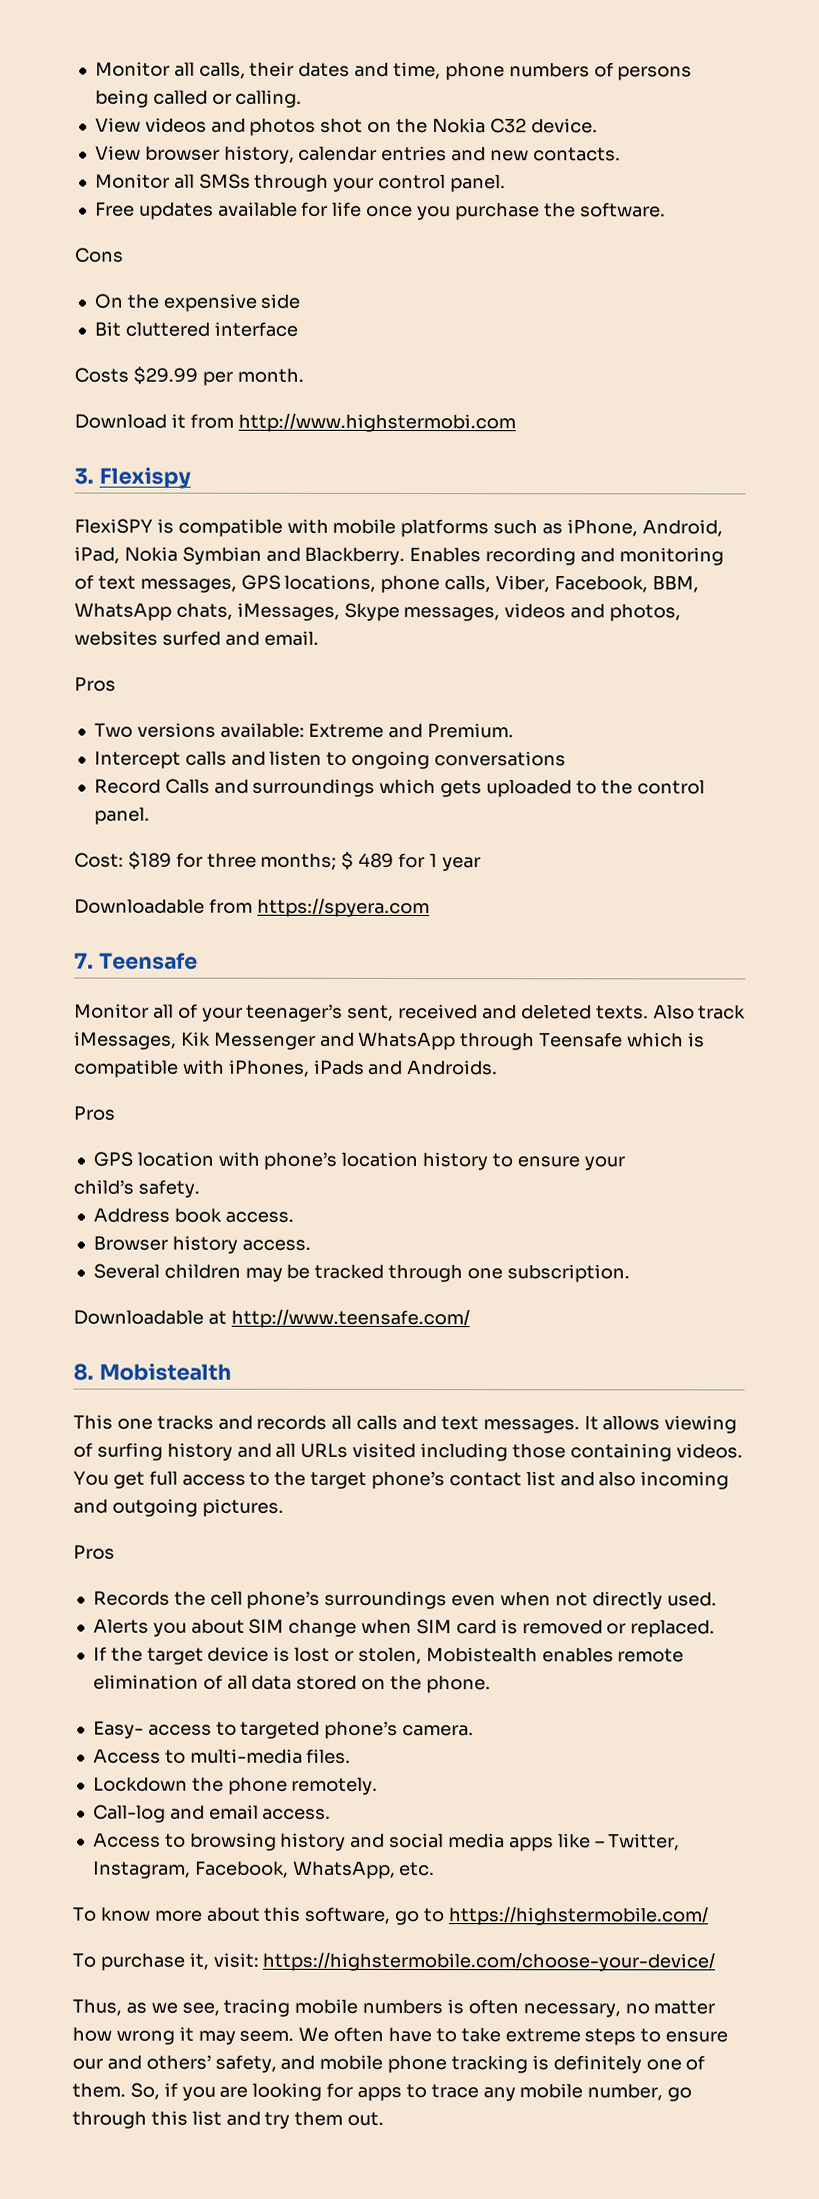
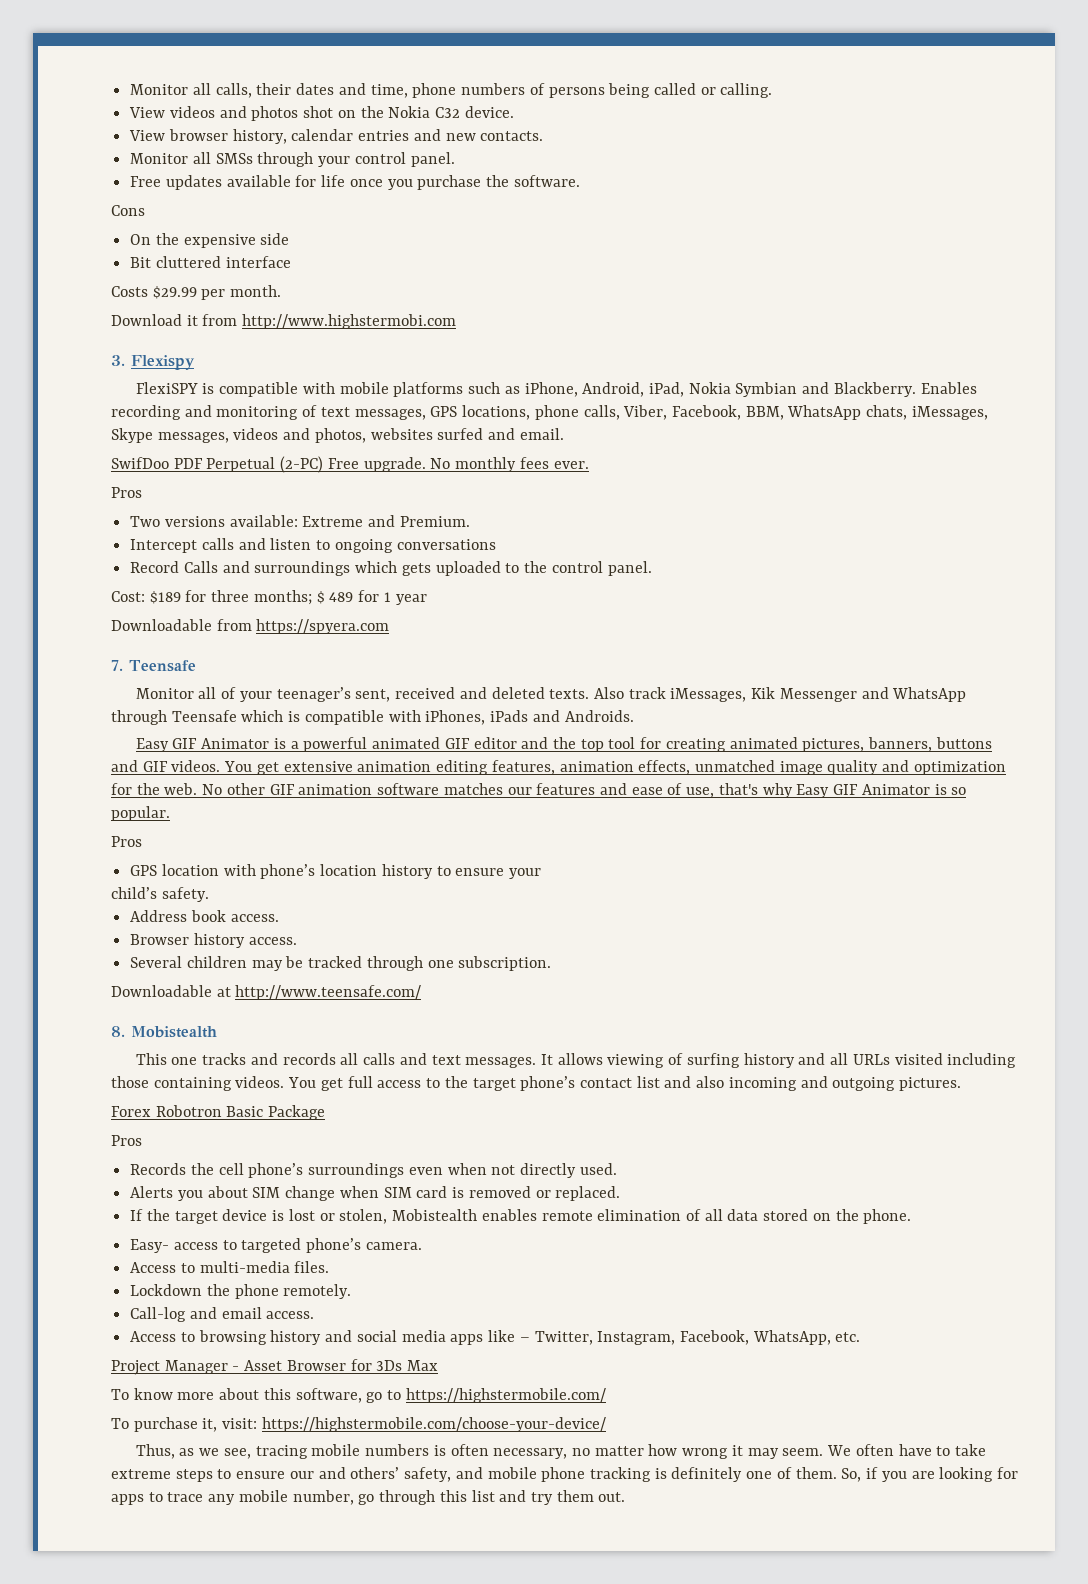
+ SwifDoo PDF Perpetual (2-PC) Free upgrade. No monthly fees ever.
+ Easy GIF Animator is a powerful animated GIF editor and the top tool for creating animated pictures, banners, buttons and GIF videos. You get extensive animation editing features, animation effects, unmatched image quality and optimization for the web. No other GIF animation software matches our features and ease of use, that's why Easy GIF Animator is so popular.
+ Forex Robotron Basic Package
+ Project Manager - Asset Browser for 3Ds Max

